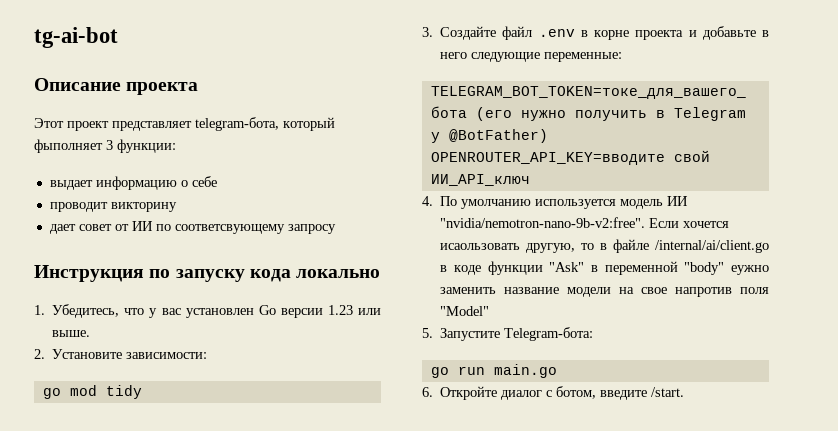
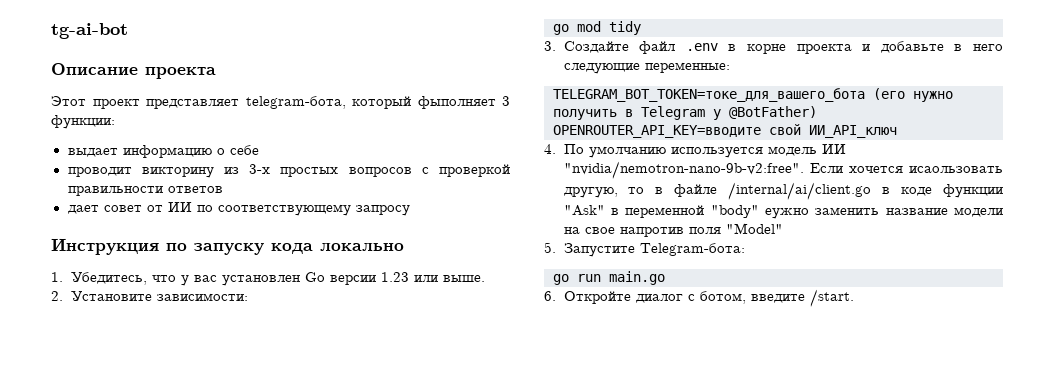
- проводит викторину
+ проводит викторину из 3-х простых вопросов с проверкой правильности ответов
- дает совет от ИИ по соответсвующему запросу
+ дает совет от ИИ по соответствующему запросу

